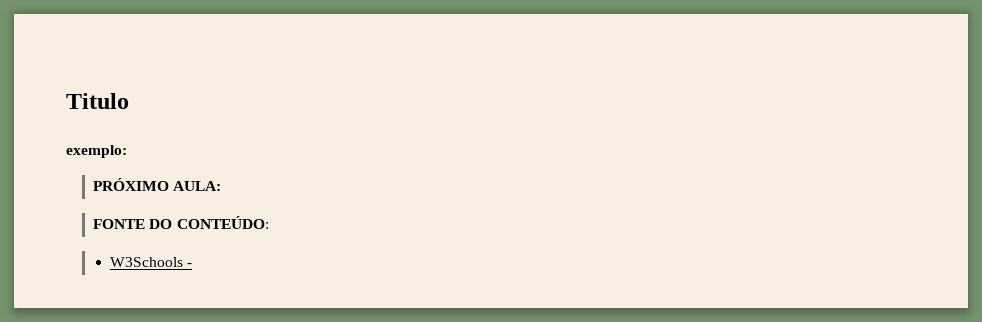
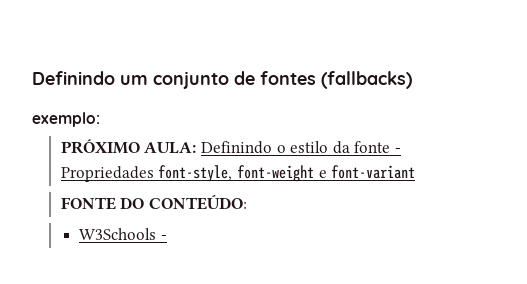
- Titulo
+ Definindo um conjunto de fontes (fallbacks)
  exemplo:
- PRÓXIMO AULA:
+ PRÓXIMO AULA: Definindo o estilo da fonte - Propriedades font-style, font-weight e font-variant

